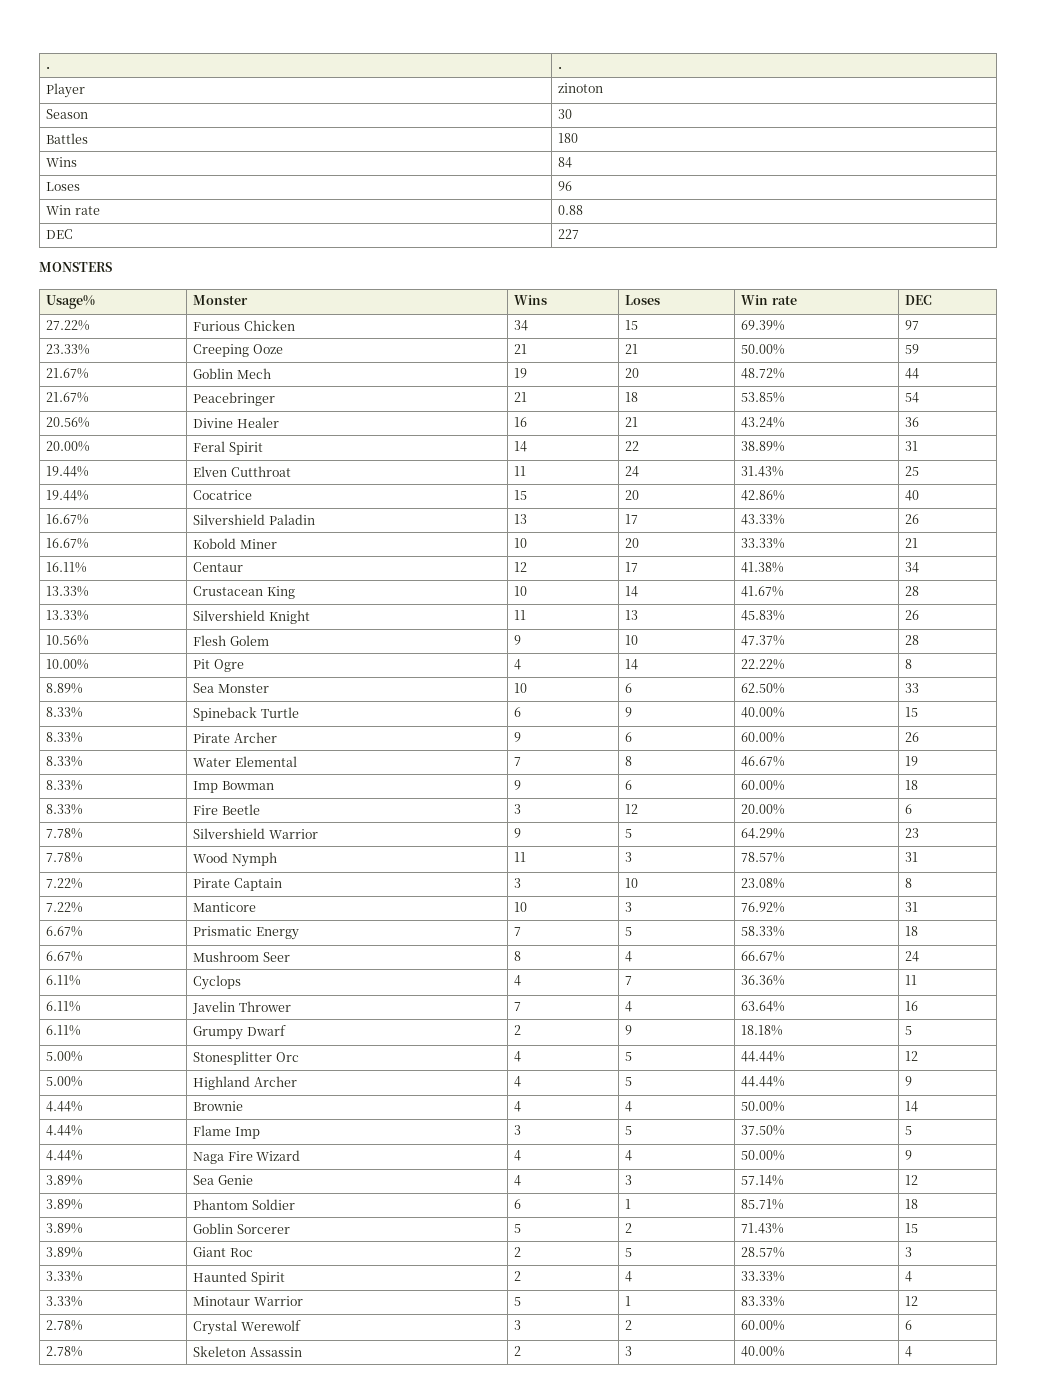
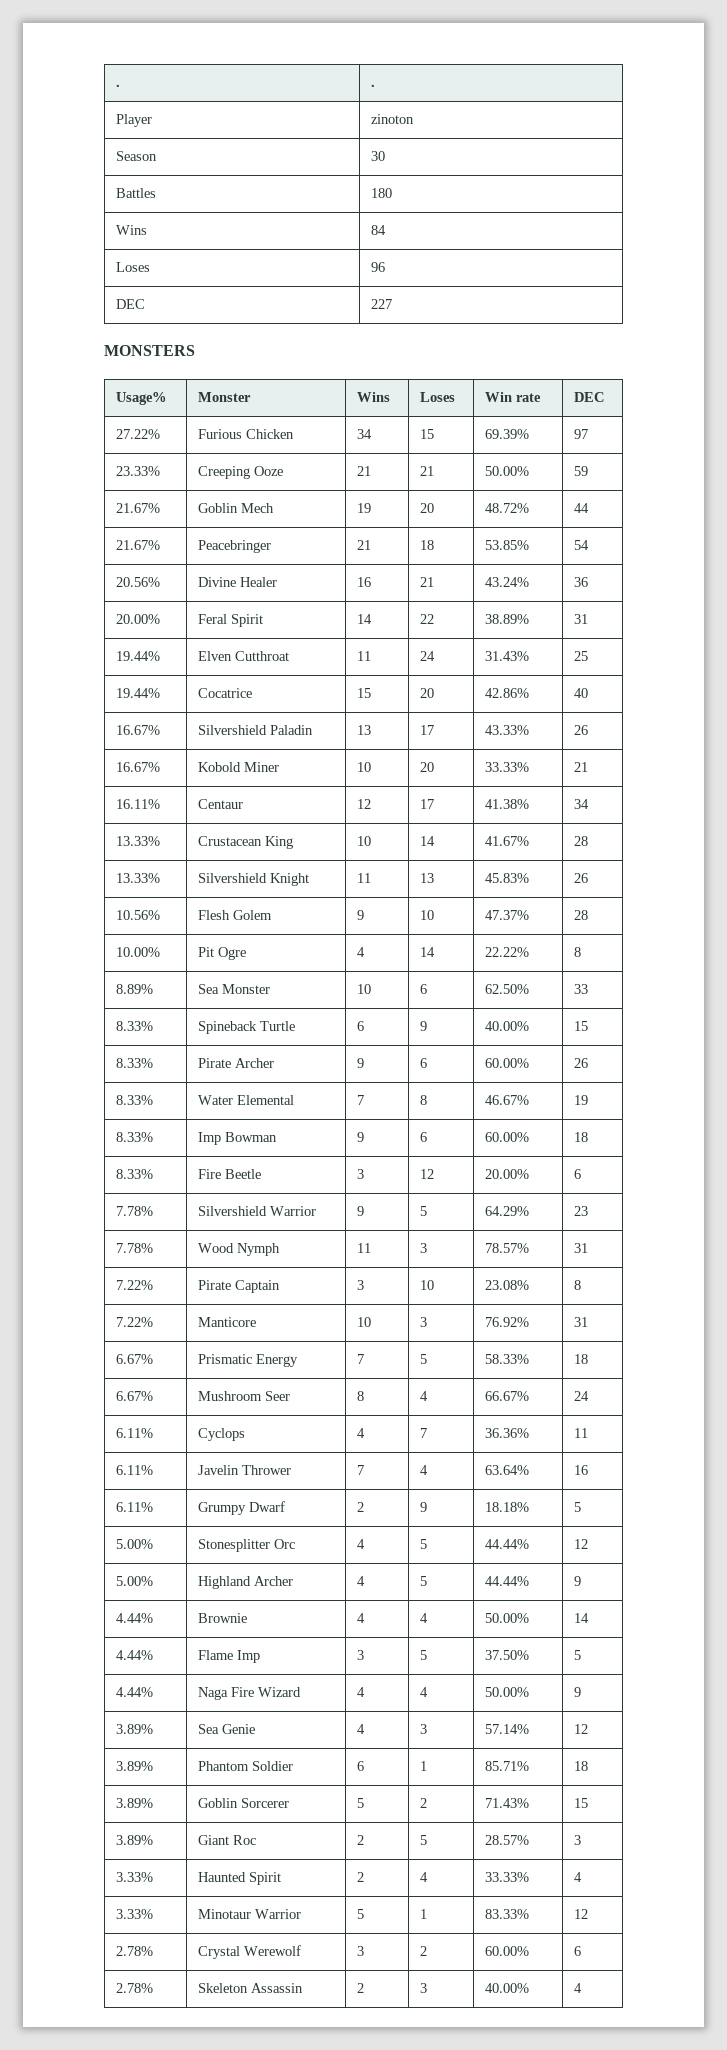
- Win rate | 0.88

